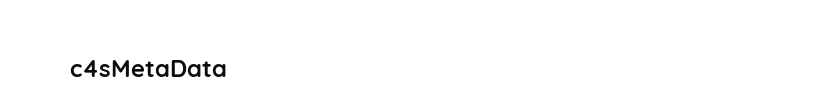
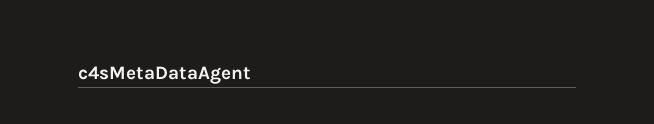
- c4sMetaData
+ c4sMetaDataAgent

